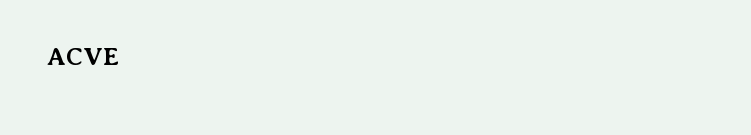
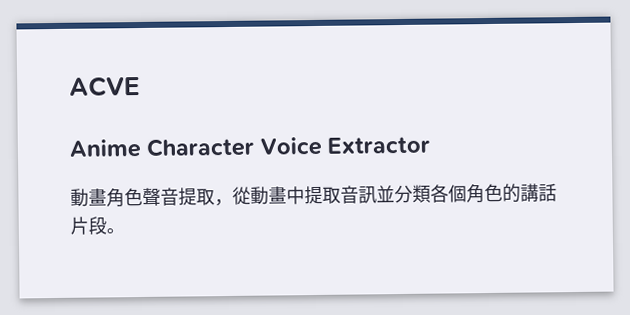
+ Anime Character Voice Extractor
+ 動畫角色聲音提取，從動畫中提取音訊並分類各個角色的講話片段。

